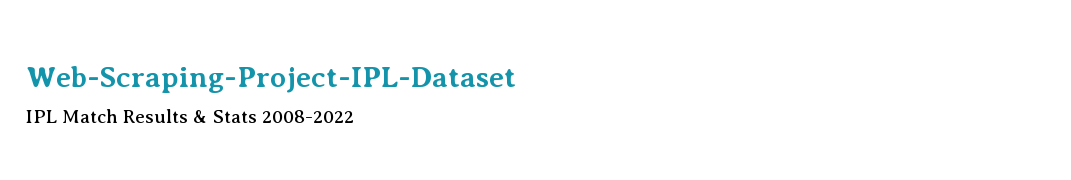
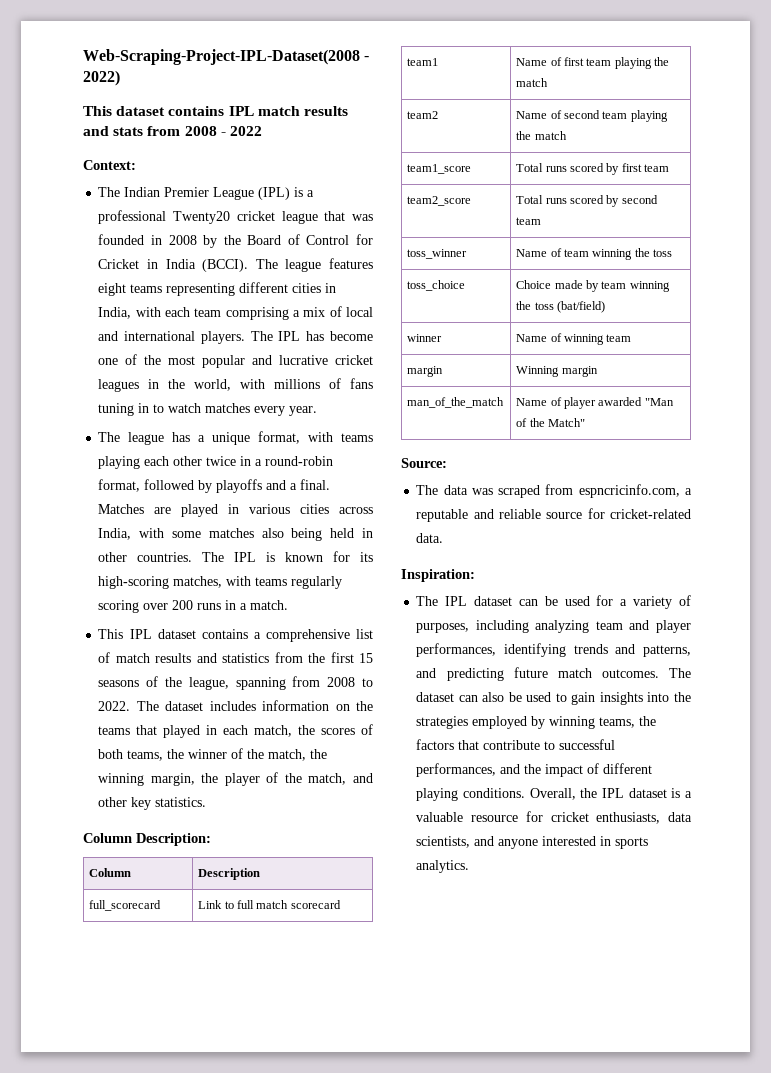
- Web-Scraping-Project-IPL-Dataset
- IPL Match Results & Stats 2008-2022
+ Web-Scraping-Project-IPL-Dataset(2008 - 2022)
+ This dataset contains IPL match results and stats from 2008 - 2022
+ Context:
+ The Indian Premier League (IPL) is a professional Twenty20 cricket league that was founded in 2008 by the Board of Control for Cricket in India (BCCI). The league features eight teams representing different cities in India, with each team comprising a mix of local and international players. The IPL has become one of the most popular and lucrative cricket leagues in the world, with millions of fans tuning in to watch matches every year.
+ The league has a unique format, with teams playing each other twice in a round-robin format, followed by playoffs and a final. Matches are played in various cities across India, with some matches also being held in other countries. The IPL is known for its high-scoring matches, with teams regularly scoring over 200 runs in a match.
+ This IPL dataset contains a comprehensive list of match results and statistics from the first 15 seasons of the league, spanning from 2008 to 2022. The dataset includes information on the teams that played in each match, the scores of both teams, the winner of the match, the winning margin, the player of the match, and other key statistics.
+ Column Description:
+ Column | Description
+ full_scorecard | Link to full match scorecard
+ team1 | Name of first team playing the match
+ team2 | Name of second team playing the match
+ team1_score | Total runs scored by first team
+ team2_score | Total runs scored by second team
+ toss_winner | Name of team winning the toss
+ toss_choice | Choice made by team winning the toss (bat/field)
+ winner | Name of winning team
+ margin | Winning margin
+ man_of_the_match | Name of player awarded "Man of the Match"
+ Source:
+ The data was scraped from espncricinfo.com, a reputable and reliable source for cricket-related data.
+ Inspiration:
+ The IPL dataset can be used for a variety of purposes, including analyzing team and player performances, identifying trends and patterns, and predicting future match outcomes. The dataset can also be used to gain insights into the strategies employed by winning teams, the factors that contribute to successful performances, and the impact of different playing conditions. Overall, the IPL dataset is a valuable resource for cricket enthusiasts, data scientists, and anyone interested in sports analytics.

